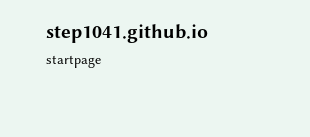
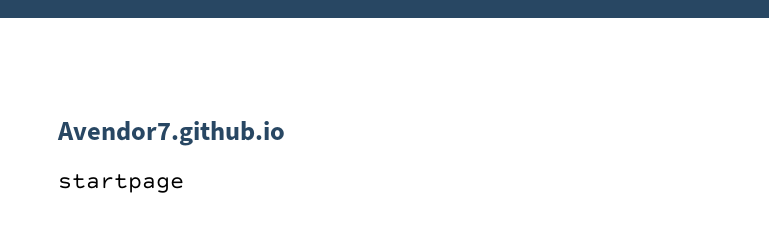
- step1041.github.io
+ Avendor7.github.io

